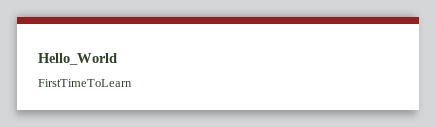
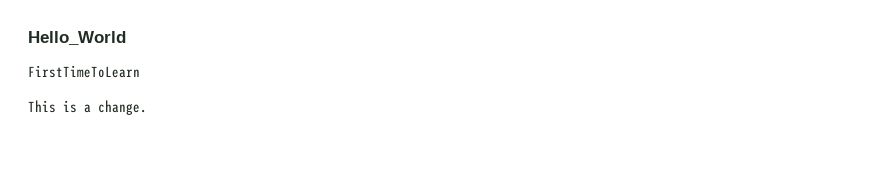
+ This is a change.

